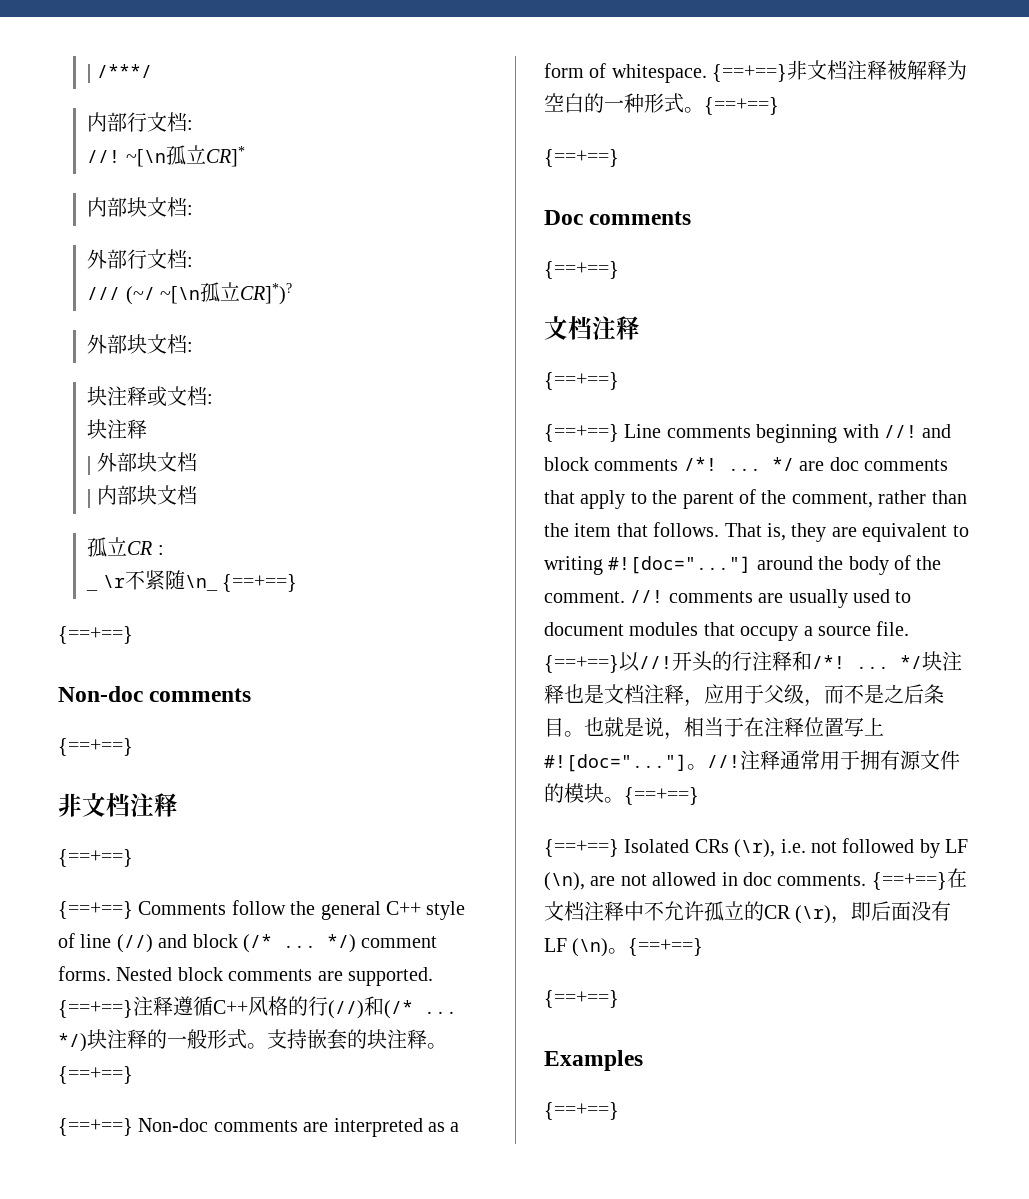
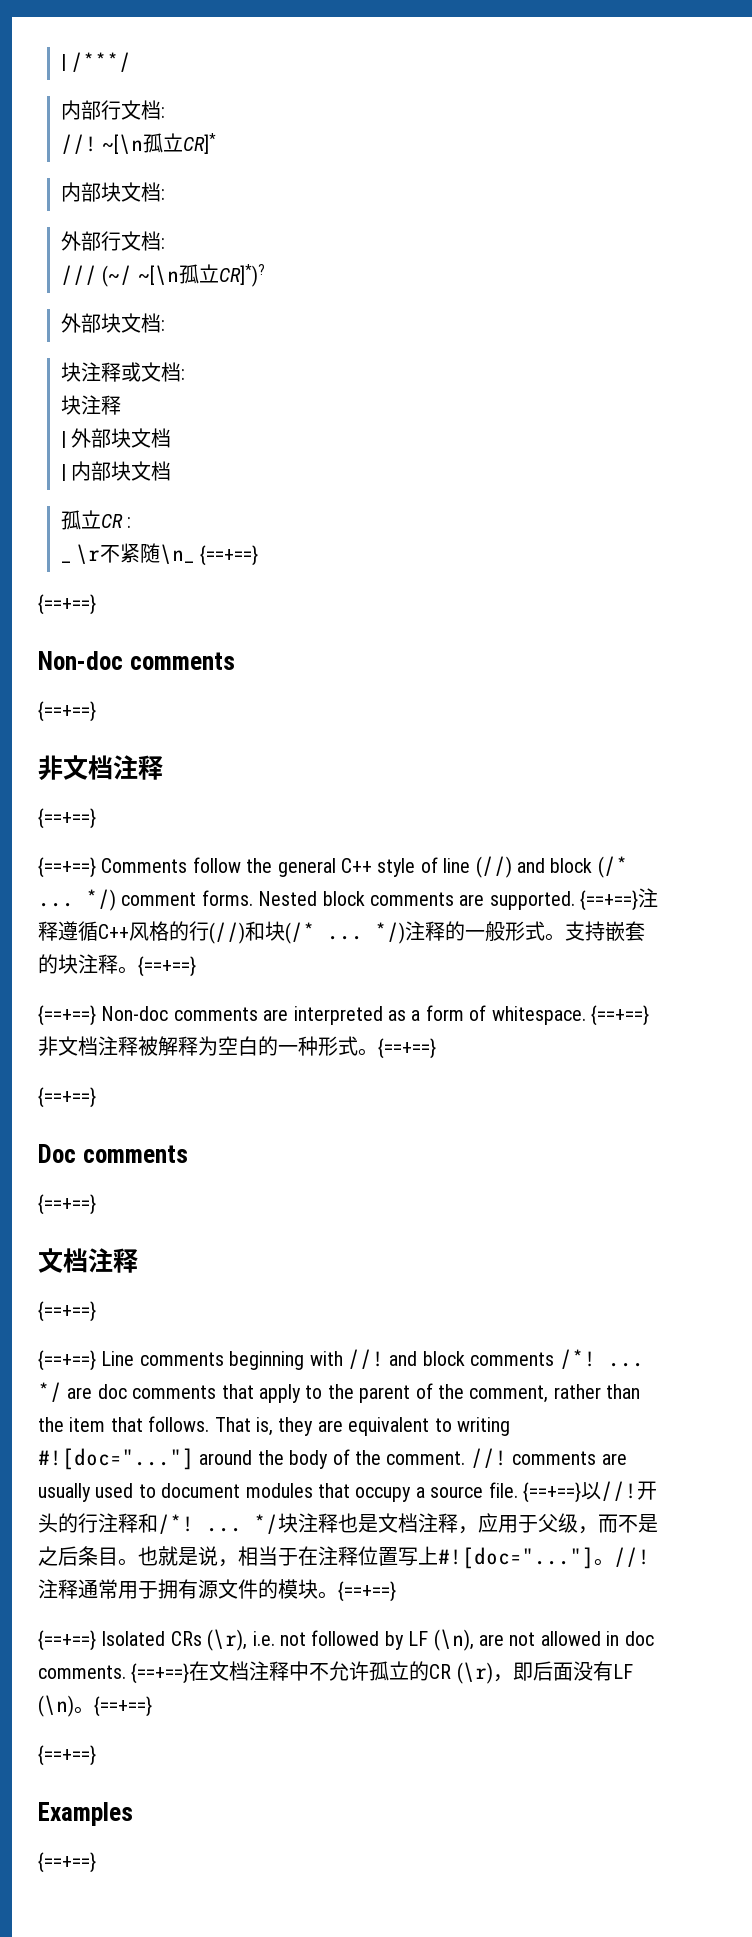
- {==+==}注释遵循C++风格的行(//)和(/* ... */)块注释的一般形式。
+ {==+==}注释遵循C++风格的行(//)和块(/* ... */)注释的一般形式。

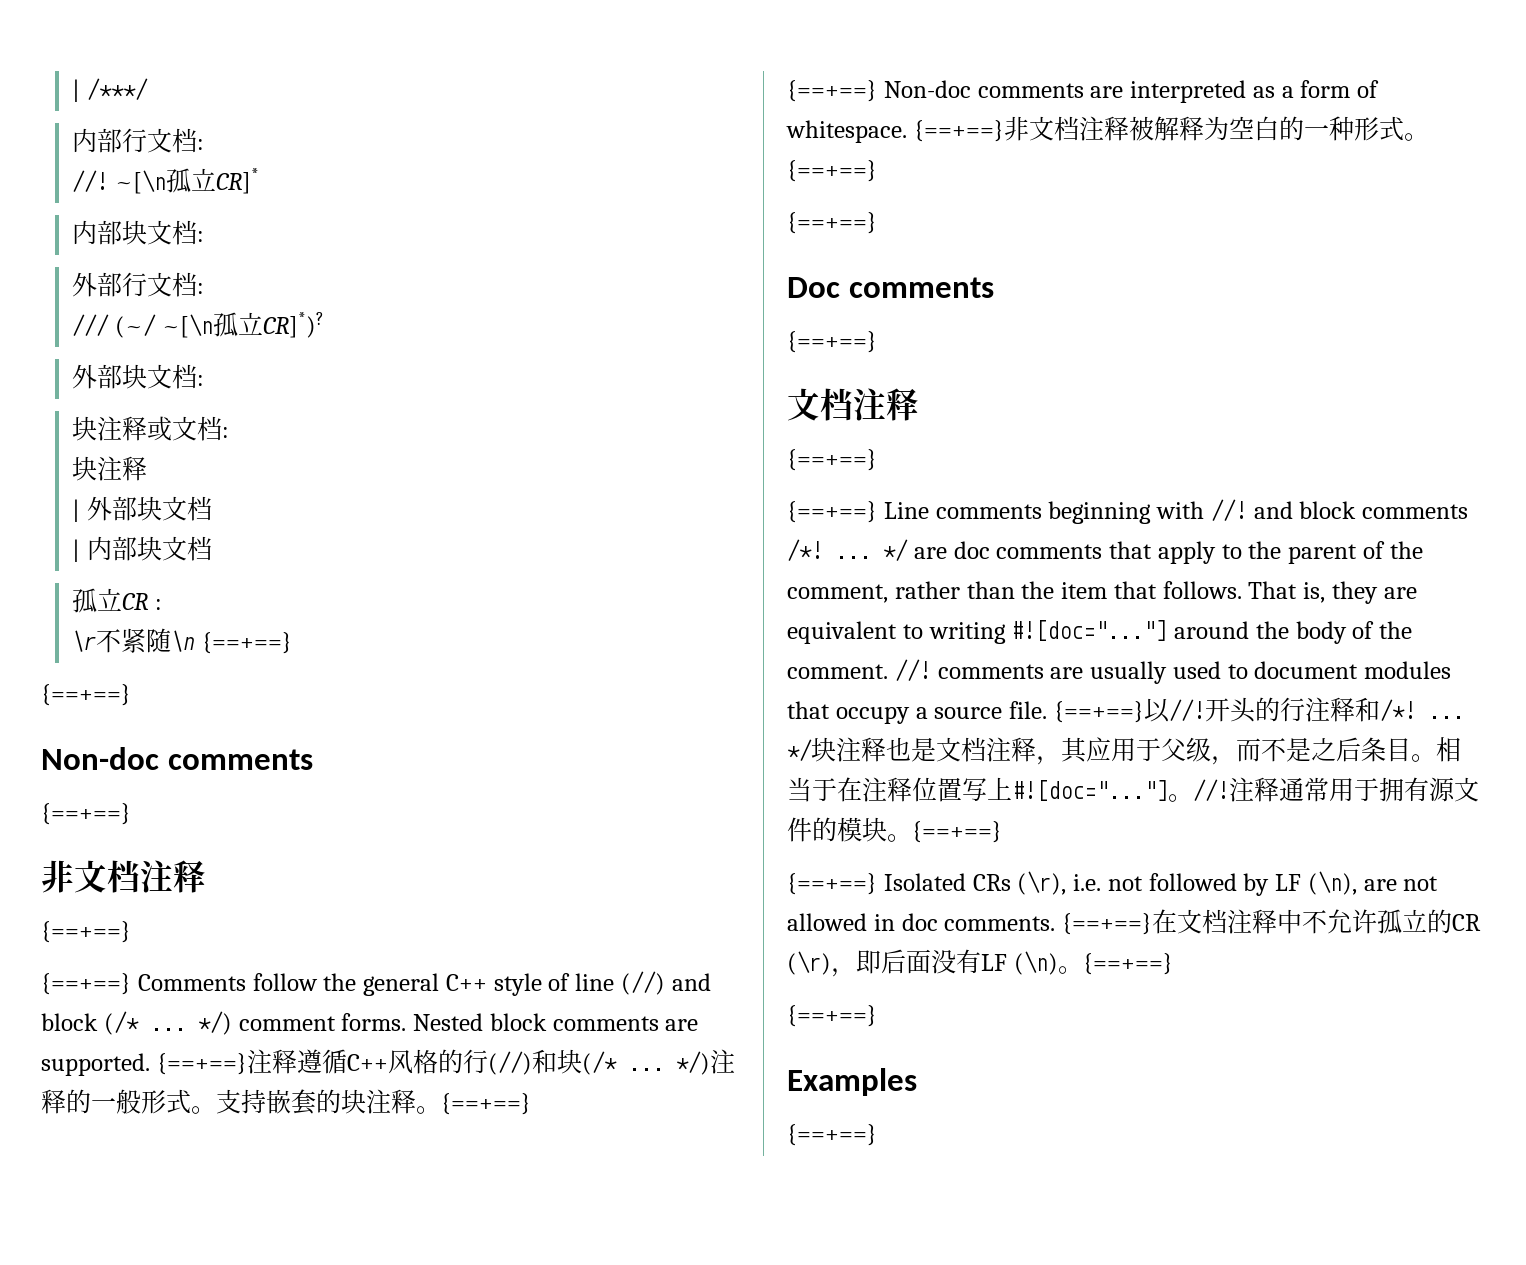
- _ \r不紧随\n_ {==+==}
+ \r不紧随\n {==+==}
- */块注释也是文档注释，应用于父级，而不是之后条目。
+ */块注释也是文档注释，其应用于父级，而不是之后条目。
- 也就是说，相当于在注释位置写上#![doc="..."]
+ 相当于在注释位置写上#![doc="..."]

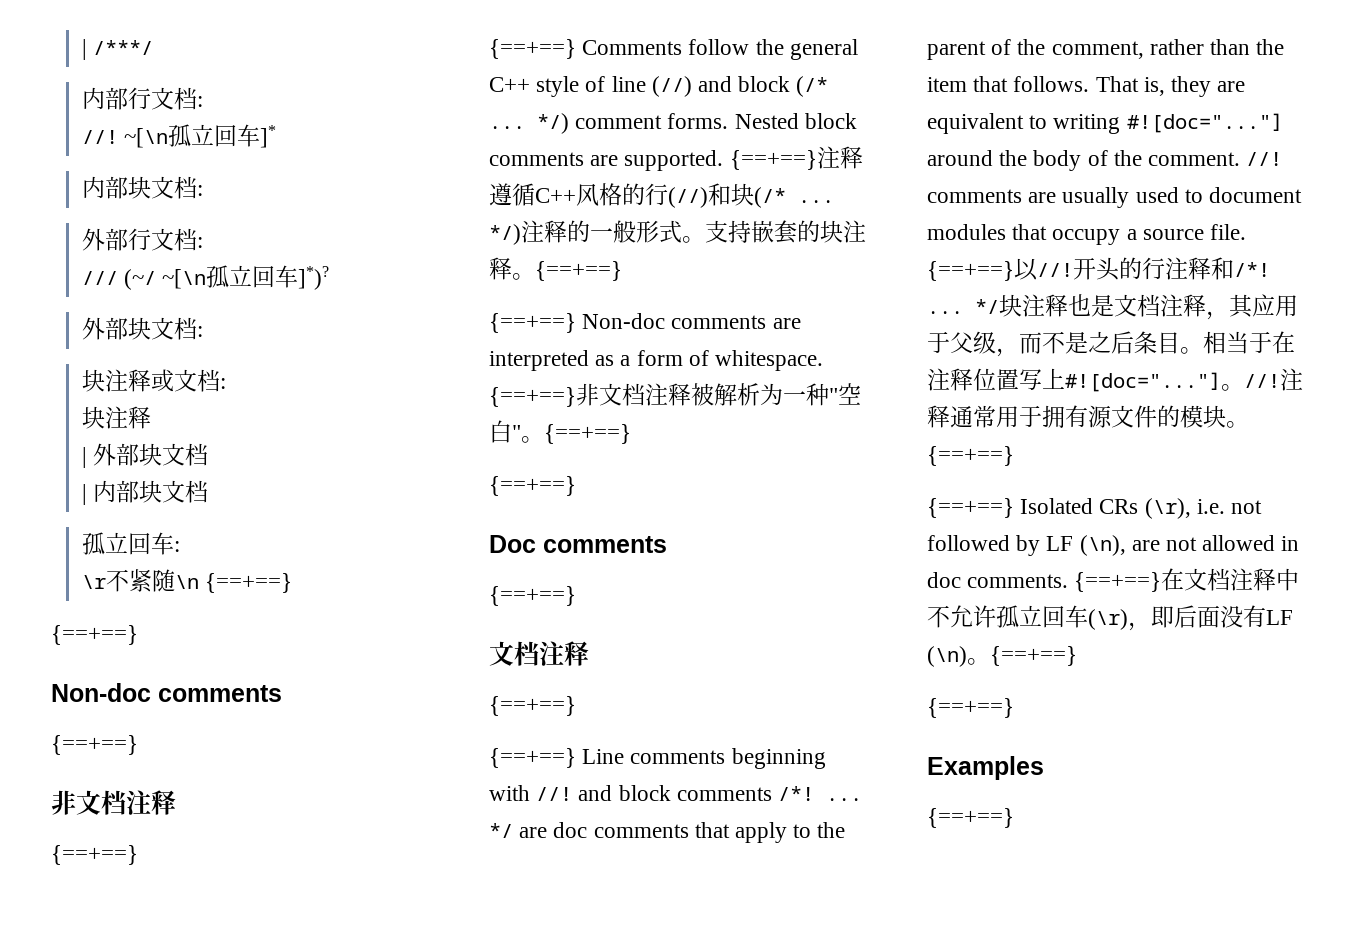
- ~[\n孤立CR]*
+ ~[\n孤立回车]*
- /// (~/ ~[\n孤立CR]*)?
+ /// (~/ ~[\n孤立回车]*)?
- 孤立CR :
+ 孤立回车:
- {==+==}非文档注释被解释为空白的一种形式。
+ {==+==}非文档注释被解析为一种"空白"。
- {==+==}在文档注释中不允许孤立的CR (\r)，即后面没有LF (\n)。
+ {==+==}在文档注释中不允许孤立回车(\r)，即后面没有LF (\n)。

